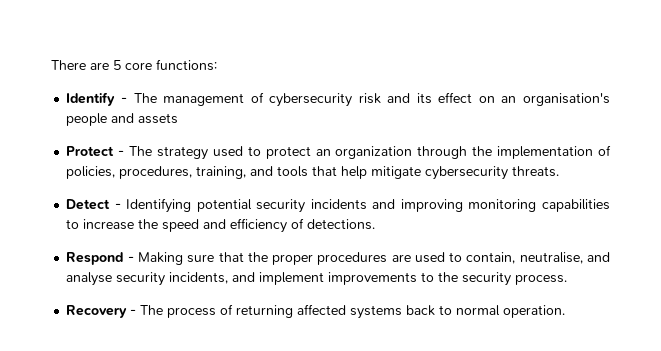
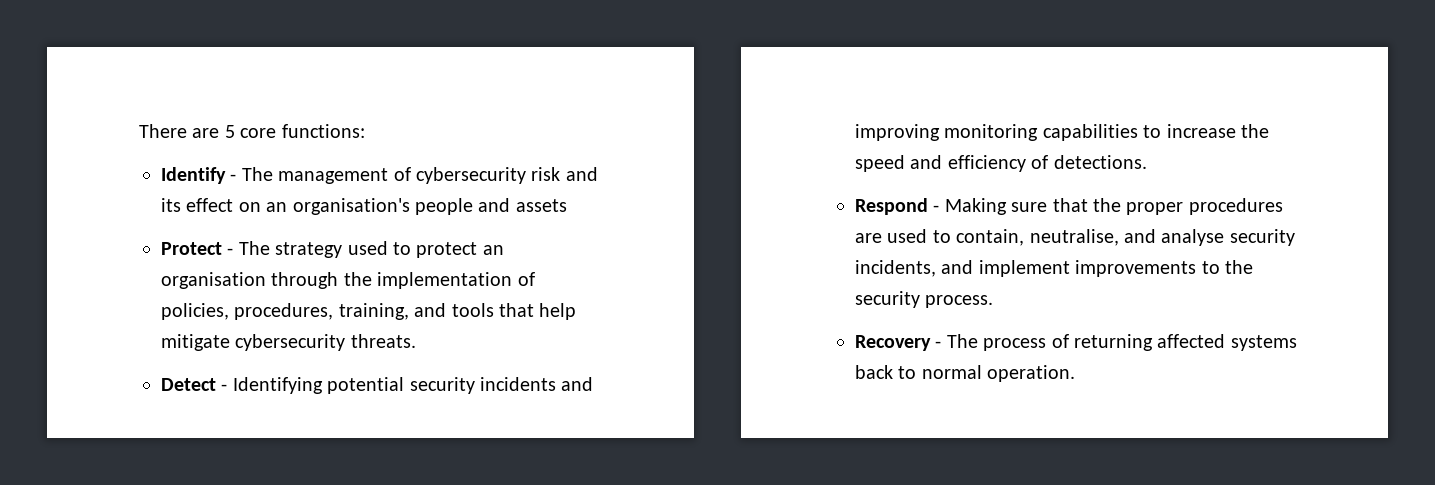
- Protect - The strategy used to protect an organization through the implementation of policies, procedures, training, and tools that help mitigate cybersecurity threats.
+ Protect - The strategy used to protect an organisation through the implementation of policies, procedures, training, and tools that help mitigate cybersecurity threats.

